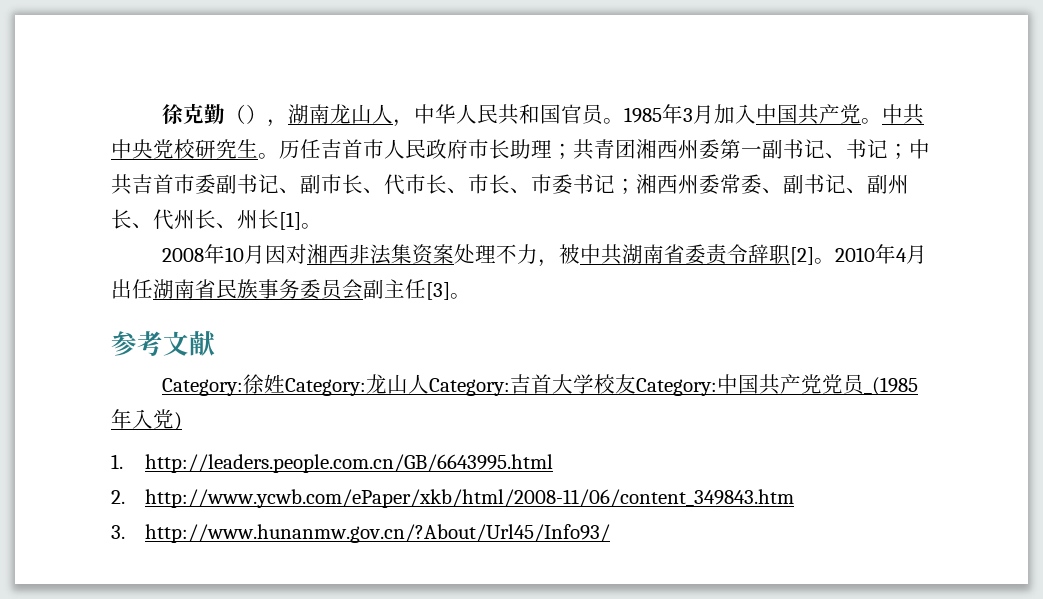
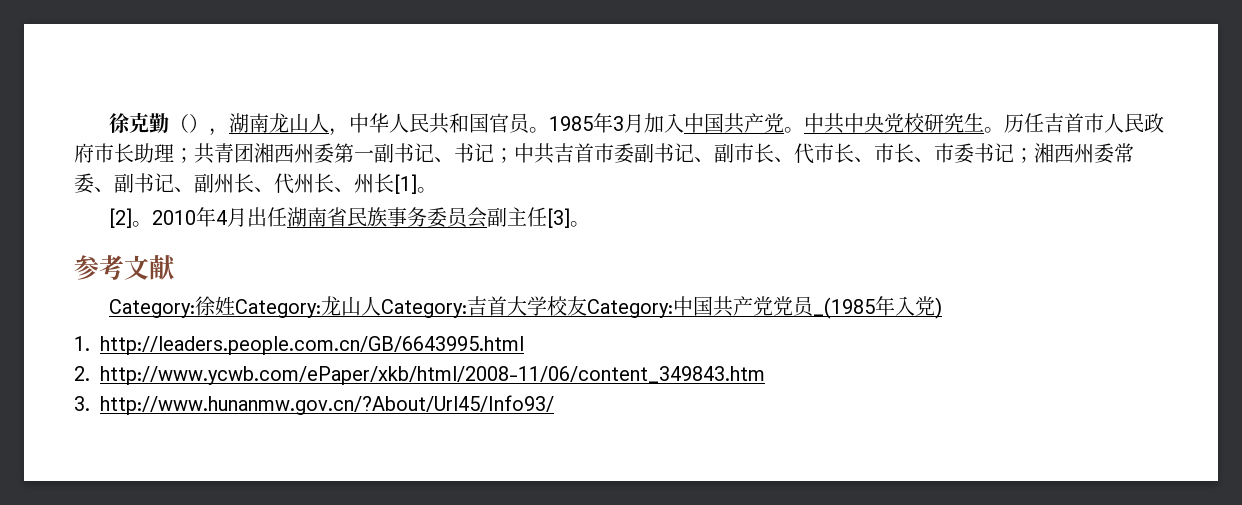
- 2008年10月因对湘西非法集资案处理不力，被中共湖南省委责令辞职[2]。
+ [2]。

